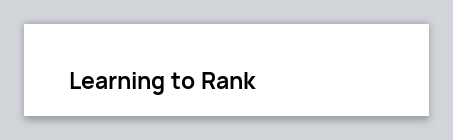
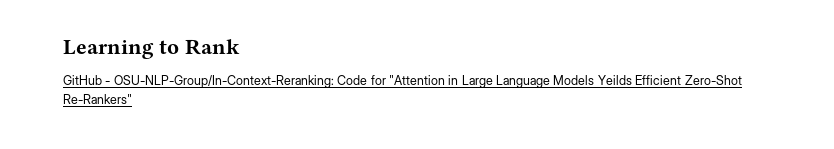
+ GitHub - OSU-NLP-Group/In-Context-Reranking: Code for "Attention in Large Language Models Yeilds Efficient Zero-Shot Re-Rankers"

